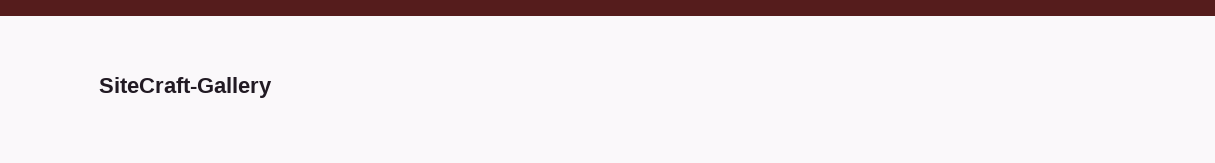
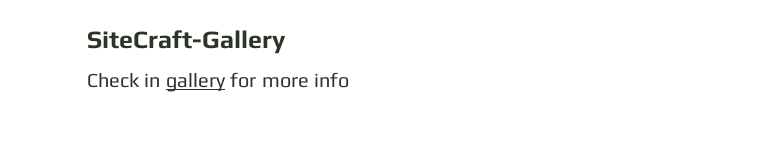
+ Check in gallery for more info

